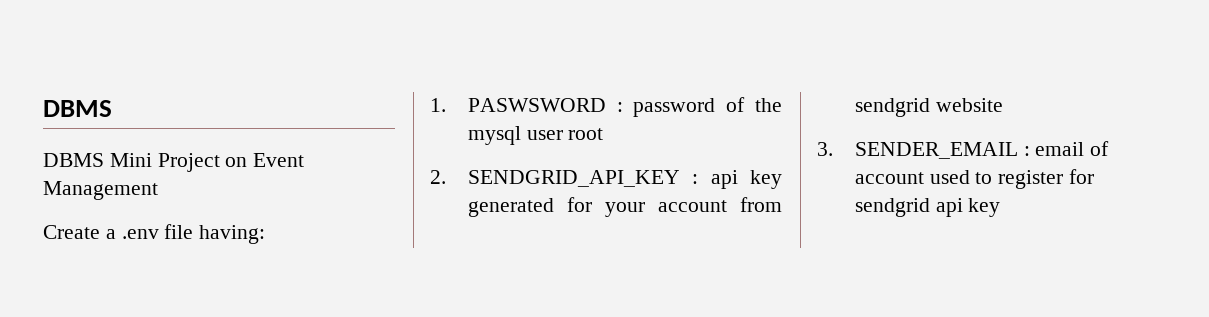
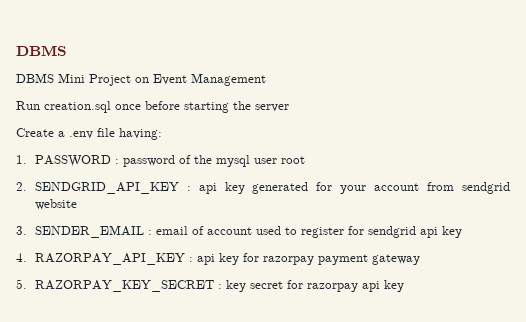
+ Run creation.sql once before starting the server
- 1. PASWSWORD : password of the mysql user root
+ 1. PASSWORD : password of the mysql user root
+ 4. RAZORPAY_API_KEY : api key for razorpay payment gateway
+ 5. RAZORPAY_KEY_SECRET : key secret for razorpay api key

